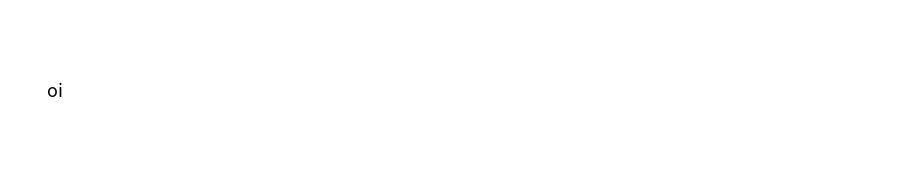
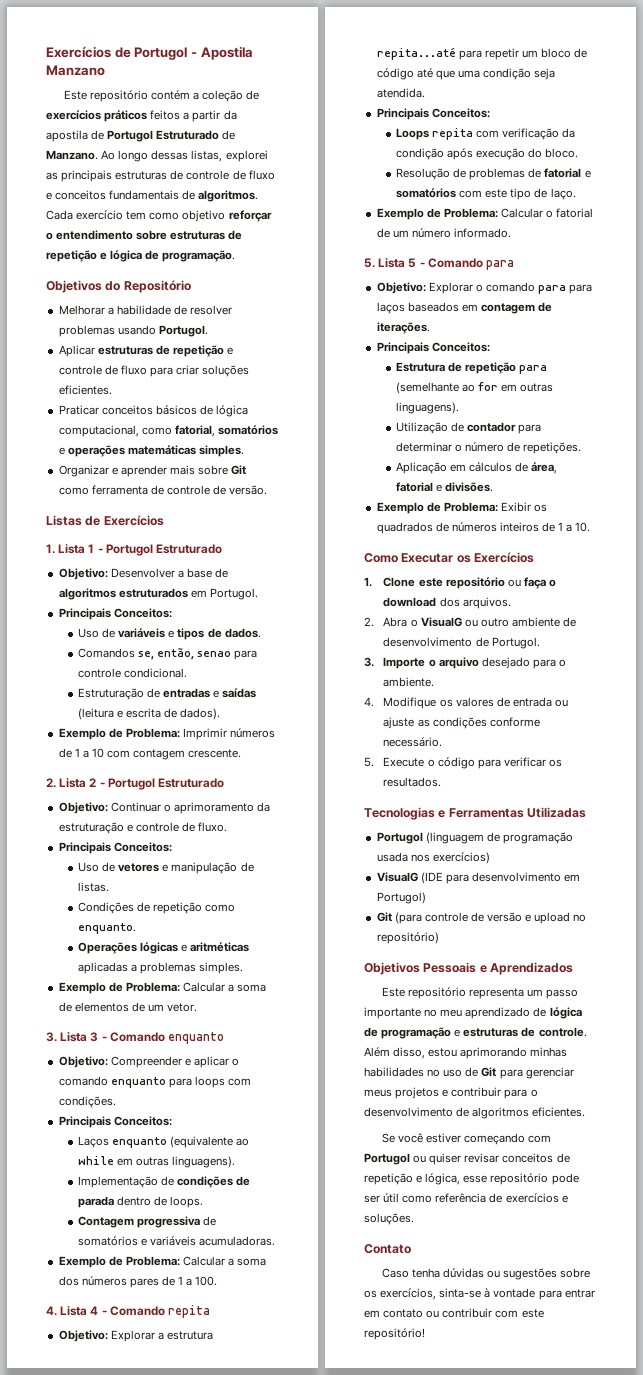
- oi
+ Exercícios de Portugol - Apostila Manzano
+ Este repositório contém a coleção de exercícios práticos feitos a partir da apostila de Portugol Estruturado de Manzano. Ao longo dessas listas, explorei as principais estruturas de controle de fluxo e conceitos fundamentais de algoritmos. Cada exercício tem como objetivo reforçar o entendimento sobre estruturas de repetição e lógica de programação.
+ Objetivos do Repositório
+ Melhorar a habilidade de resolver problemas usando Portugol.
+ Aplicar estruturas de repetição e controle de fluxo para criar soluções eficientes.
+ Praticar conceitos básicos de lógica computacional, como fatorial, somatórios e operações matemáticas simples.
+ Organizar e aprender mais sobre Git como ferramenta de controle de versão.
+ Listas de Exercícios
+ 1. Lista 1 - Portugol Estruturado
+ Objetivo: Desenvolver a base de algoritmos estruturados em Portugol.
+ Principais Conceitos:
+ Uso de variáveis e tipos de dados.
+ Comandos se, então, senao para controle condicional.
+ Estruturação de entradas e saídas (leitura e escrita de dados).
+ Exemplo de Problema: Imprimir números de 1 a 10 com contagem crescente.
+ 2. Lista 2 - Portugol Estruturado
+ Objetivo: Continuar o aprimoramento da estruturação e controle de fluxo.
+ Principais Conceitos:
+ Uso de vetores e manipulação de listas.
+ Condições de repetição como enquanto.
+ Operações lógicas e aritméticas aplicadas a problemas simples.
+ Exemplo de Problema: Calcular a soma de elementos de um vetor.
+ 3. Lista 3 - Comando enquanto
+ Objetivo: Compreender e aplicar o comando enquanto para loops com condições.
+ Principais Conceitos:
+ Laços enquanto (equivalente ao while em outras linguagens).
+ Implementação de condições de parada dentro de loops.
+ Contagem progressiva de somatórios e variáveis acumuladoras.
+ Exemplo de Problema: Calcular a soma dos números pares de 1 a 100.
+ 4. Lista 4 - Comando repita
+ Objetivo: Explorar a estrutura repita...até para repetir um bloco de código até que uma condição seja atendida.
+ Principais Conceitos:
+ Loops repita com verificação da condição após execução do bloco.
+ Resolução de problemas de fatorial e somatórios com este tipo de laço.
+ Exemplo de Problema: Calcular o fatorial de um número informado.
+ 5. Lista 5 - Comando para
+ Objetivo: Explorar o comando para para laços baseados em contagem de iterações.
+ Principais Conceitos:
+ Estrutura de repetição para (semelhante ao for em outras linguagens).
+ Utilização de contador para determinar o número de repetições.
+ Aplicação em cálculos de área, fatorial e divisões.
+ Exemplo de Problema: Exibir os quadrados de números inteiros de 1 a 10.
+ Como Executar os Exercícios
+ 1. Clone este repositório ou faça o download dos arquivos.
+ 2. Abra o VisualG ou outro ambiente de desenvolvimento de Portugol.
+ 3. Importe o arquivo desejado para o ambiente.
+ 4. Modifique os valores de entrada ou ajuste as condições conforme necessário.
+ 5. Execute o código para verificar os resultados.
+ Tecnologias e Ferramentas Utilizadas
+ Portugol (linguagem de programação usada nos exercícios)
+ VisualG (IDE para desenvolvimento em Portugol)
+ Git (para controle de versão e upload no repositório)
+ Objetivos Pessoais e Aprendizados
+ Este repositório representa um passo importante no meu aprendizado de lógica de programação e estruturas de controle. Além disso, estou aprimorando minhas habilidades no uso de Git para gerenciar meus projetos e contribuir para o desenvolvimento de algoritmos eficientes.
+ Se você estiver começando com Portugol ou quiser revisar conceitos de repetição e lógica, esse repositório pode ser útil como referência de exercícios e soluções.
+ Contato
+ Caso tenha dúvidas ou sugestões sobre os exercícios, sinta-se à vontade para entrar em contato ou contribuir com este repositório!

